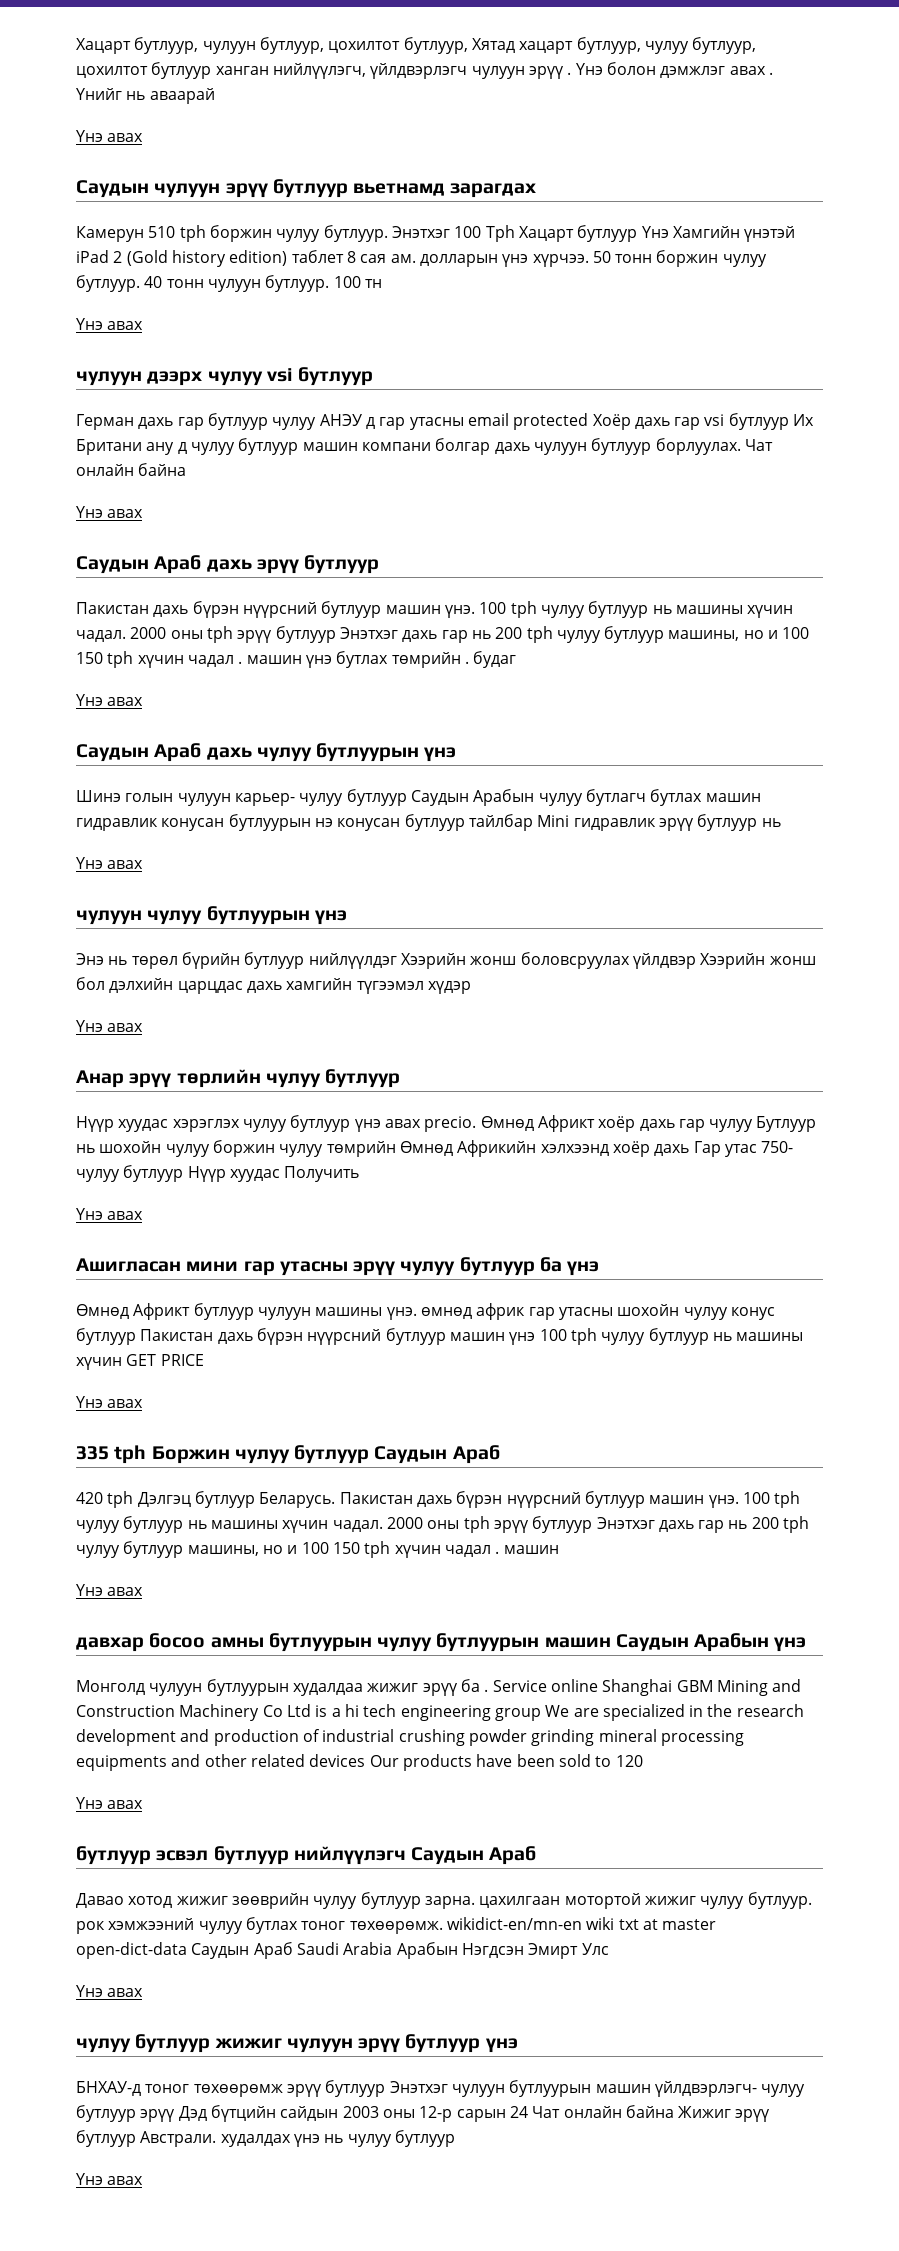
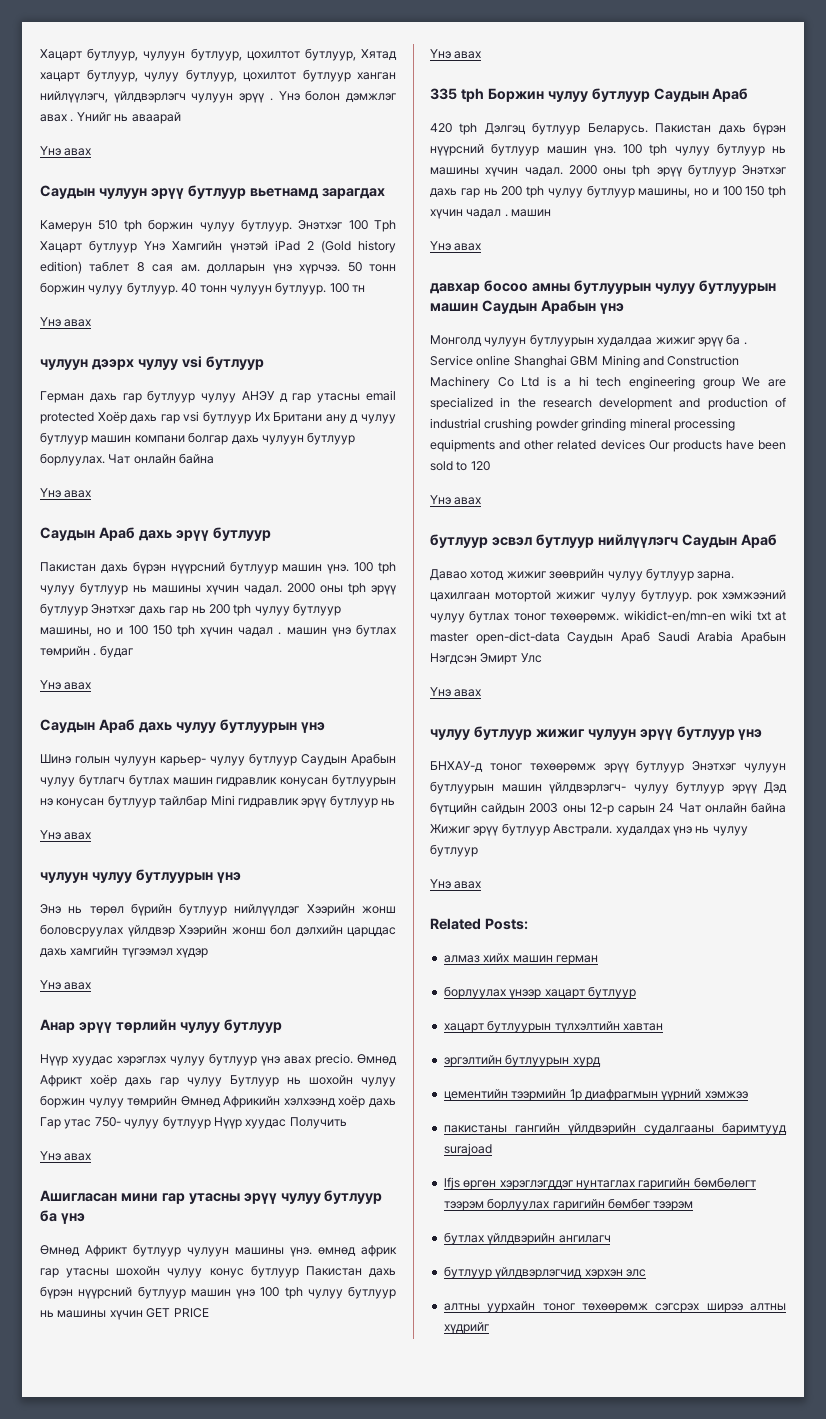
+ Related Posts:
+ алмаз хийх машин герман
+ борлуулах үнээр хацарт бутлуур
+ хацарт бутлуурын түлхэлтийн хавтан
+ эргэлтийн бутлуурын хурд
+ цементийн тээрмийн 1р диафрагмын үүрний хэмжээ
+ пакистаны гангийн үйлдвэрийн судалгааны баримтууд surajoad
+ lfjs өргөн хэрэглэгддэг нунтаглах гаригийн бөмбөлөгт тээрэм борлуулах гаригийн бөмбөг тээрэм
+ бутлах үйлдвэрийн ангилагч
+ бутлуур үйлдвэрлэгчид хэрхэн элс
+ алтны уурхайн тоног төхөөрөмж сэгсрэх ширээ алтны хүдрийг

